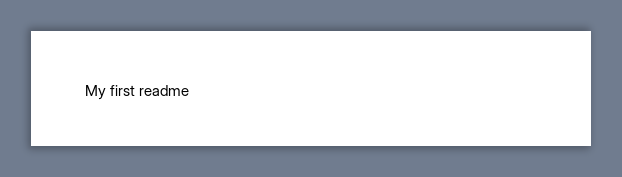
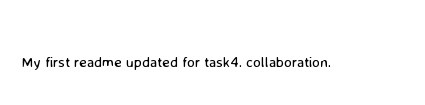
- My first readme
+ My first readme updated for task4. collaboration.

